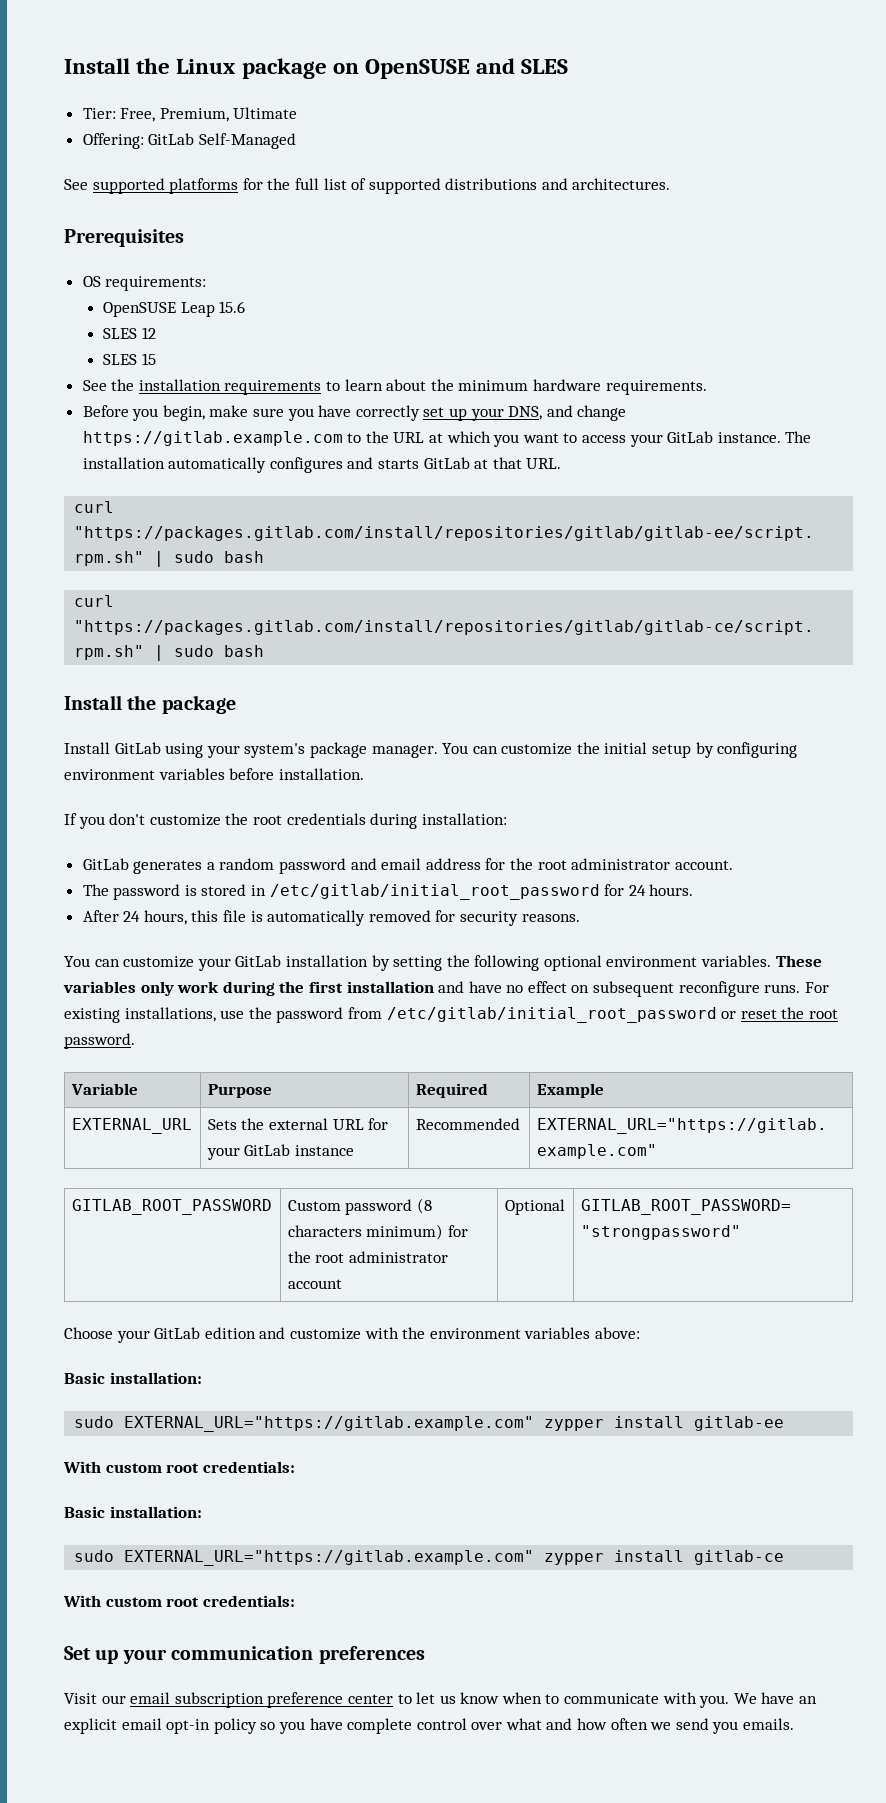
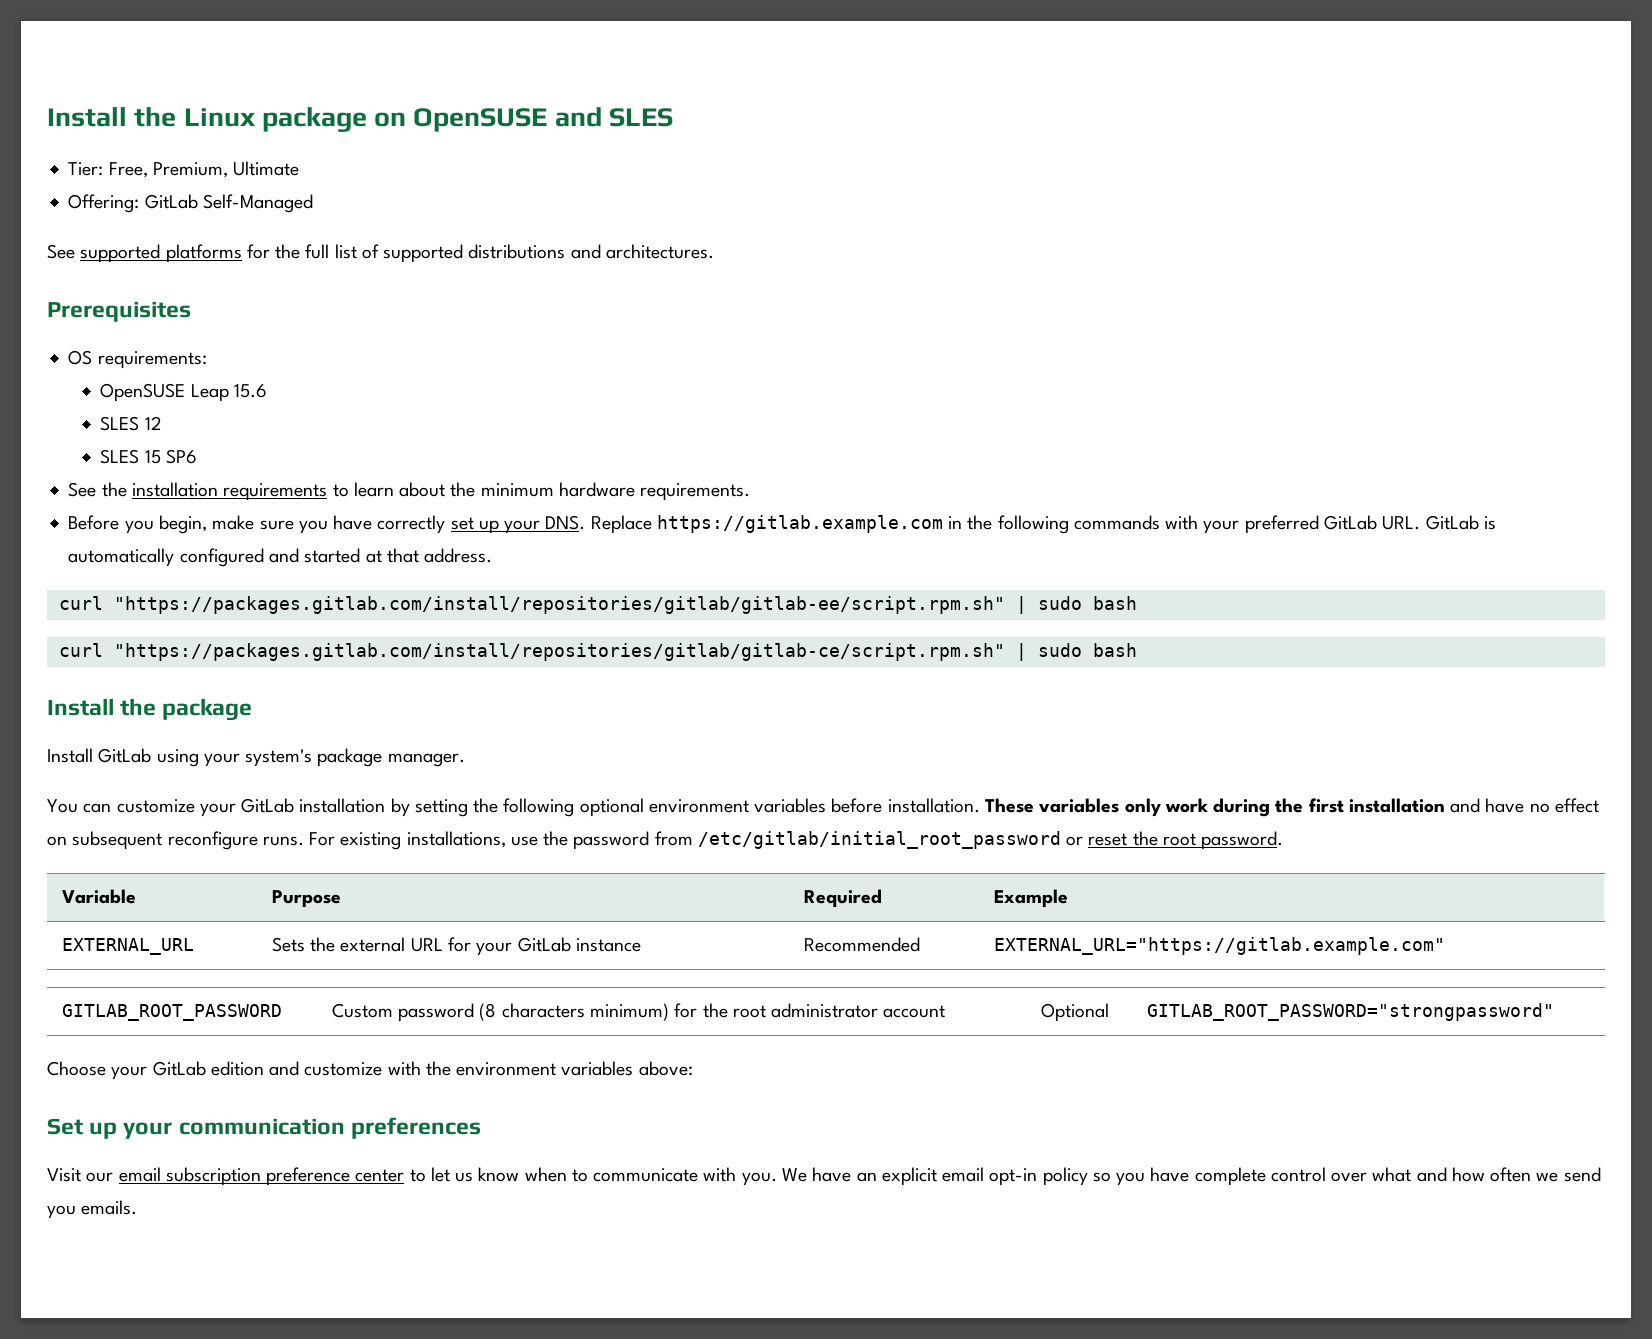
- SLES 15
+ SLES 15 SP6
- Before you begin, make sure you have correctly set up your DNS, and change https://gitlab.example.com to the URL at which you want to access your GitLab instance. The installation automatically configures and starts GitLab at that URL.
+ Before you begin, make sure you have correctly set up your DNS. Replace https://gitlab.example.com in the following commands with your preferred GitLab URL. GitLab is automatically configured and started at that address.
- You can customize the initial setup by configuring environment variables before installation.
- If you don't customize the root credentials during installation:
- GitLab generates a random password and email address for the root administrator account.
- The password is stored in /etc/gitlab/initial_root_password for 24 hours.
- After 24 hours, this file is automatically removed for security reasons.
- You can customize your GitLab installation by setting the following optional environment variables.
+ You can customize your GitLab installation by setting the following optional environment variables before installation.
  Choose your GitLab edition and customize with the environment variables above:
- Basic installation:
- sudo EXTERNAL_URL="https://gitlab.example.com" zypper install gitlab-ee
- With custom root credentials:
- Basic installation:
- sudo EXTERNAL_URL="https://gitlab.example.com" zypper install gitlab-ce
- With custom root credentials:

